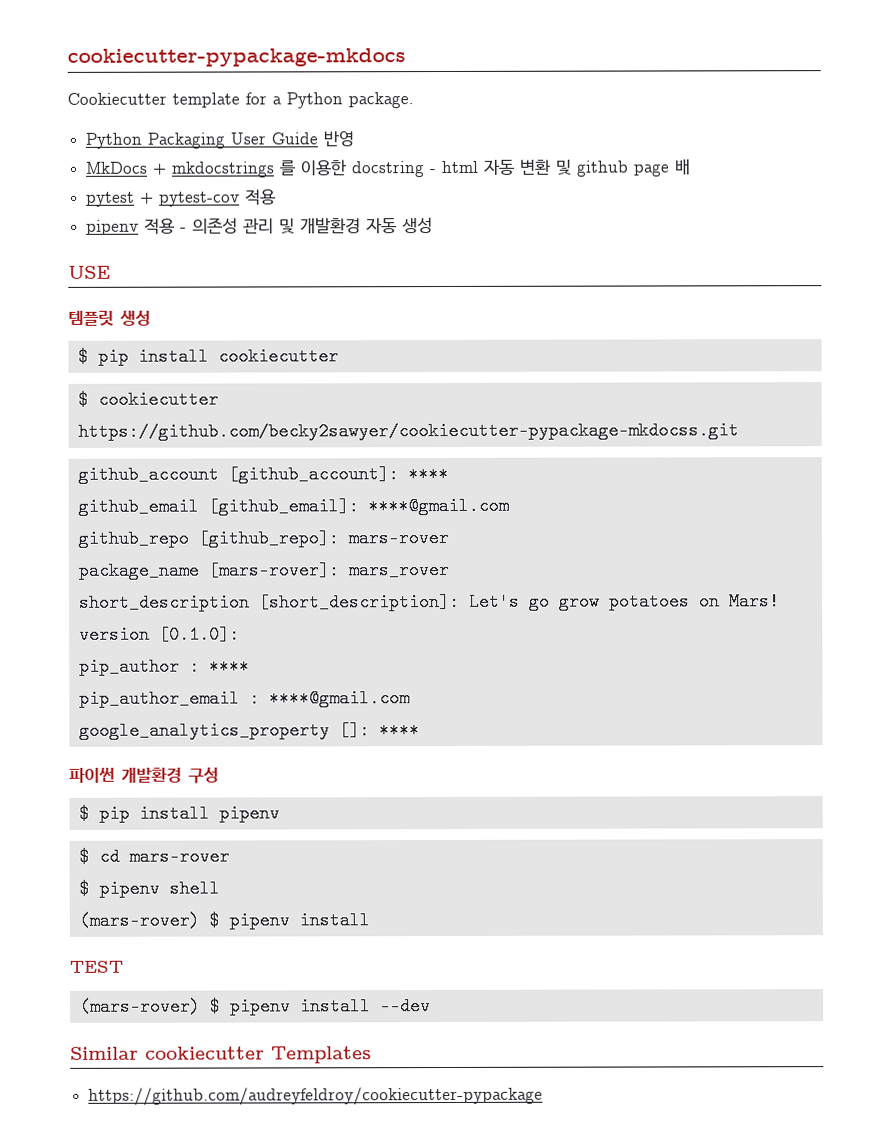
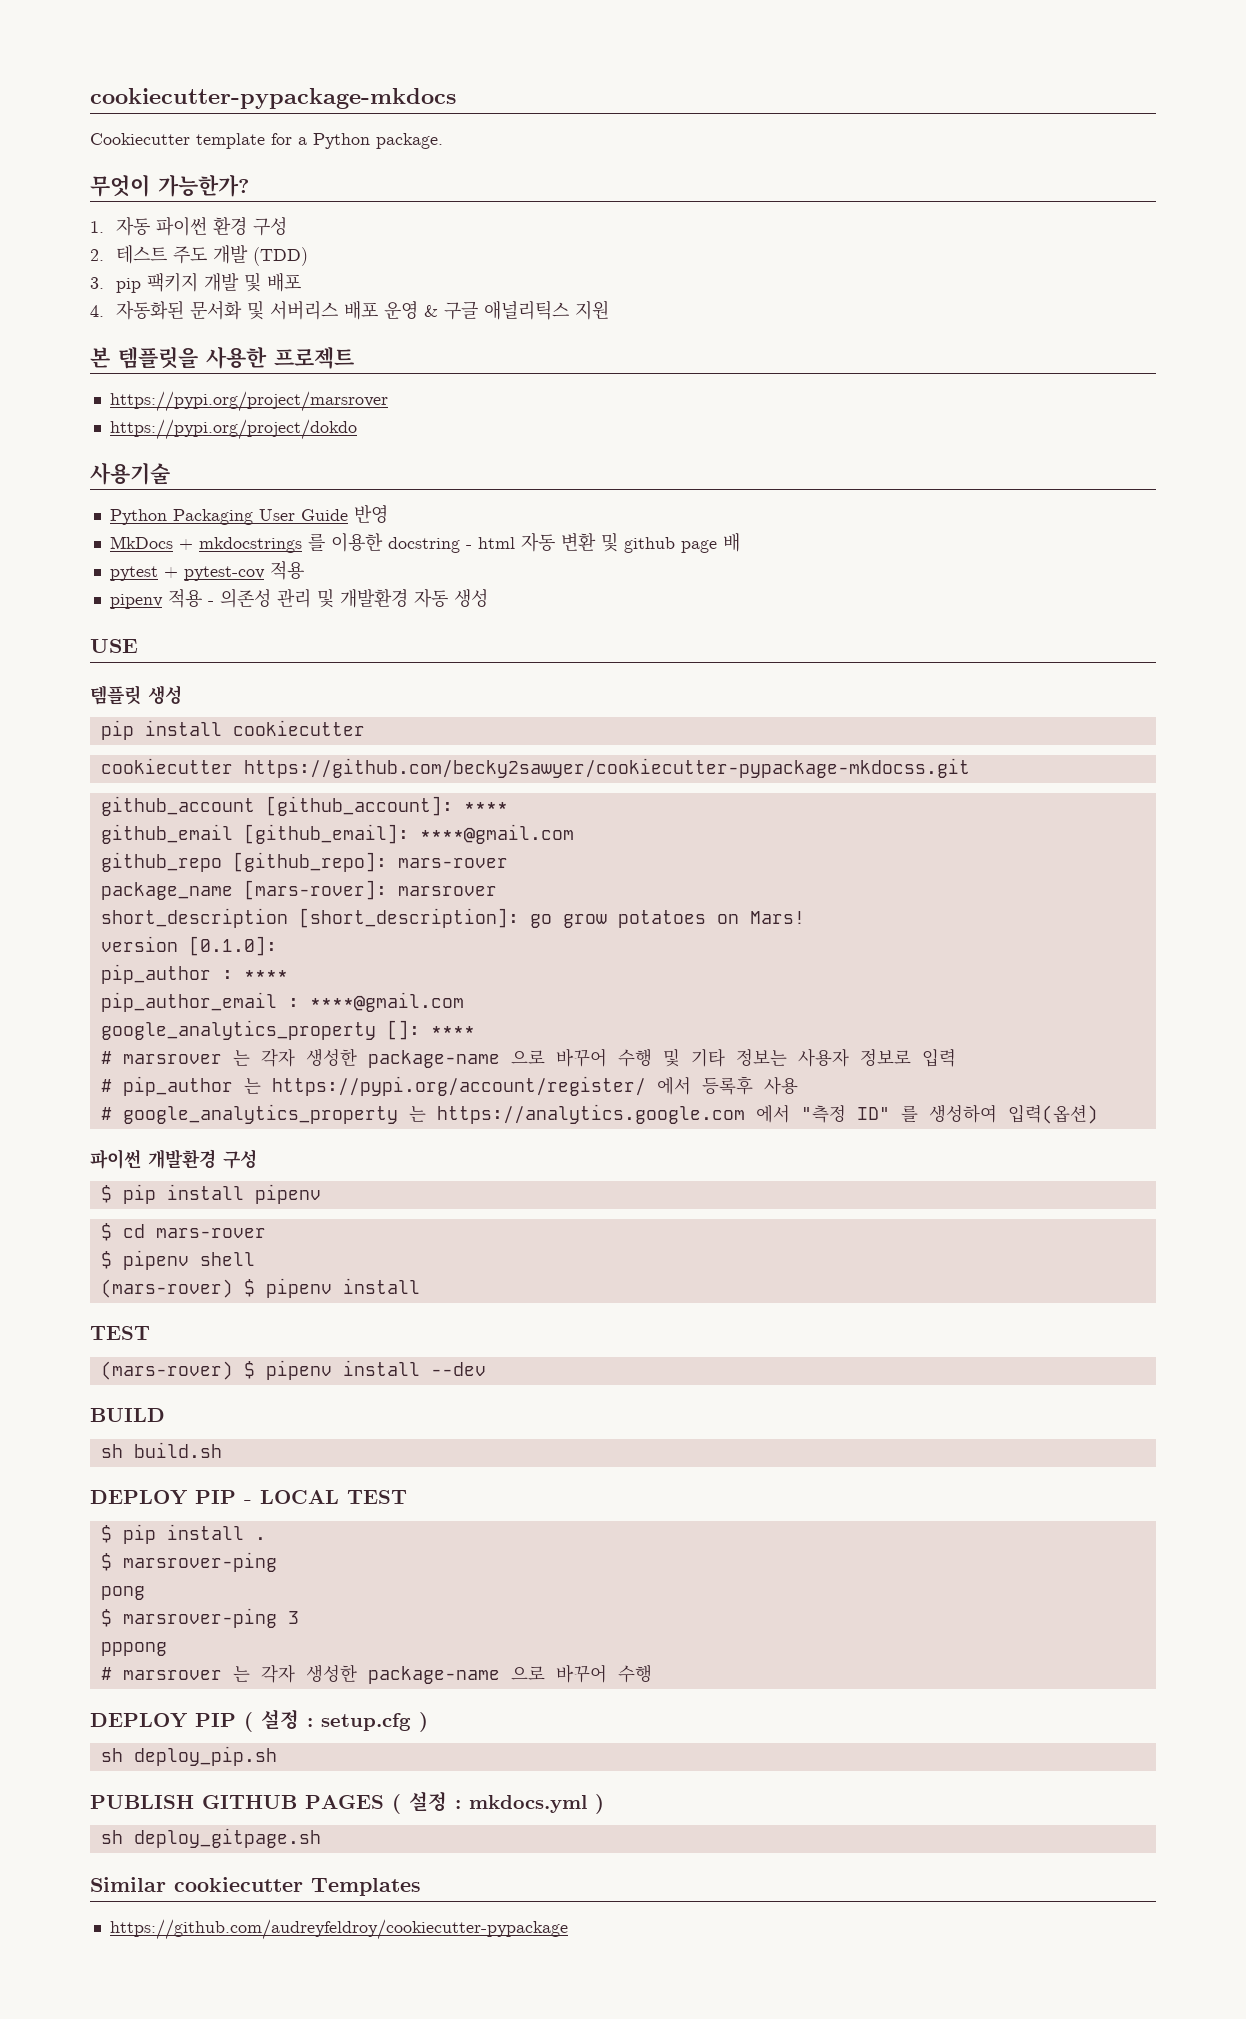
+ 무엇이 가능한가?
+ 1. 자동 파이썬 환경 구성
+ 2. 테스트 주도 개발 (TDD)
+ 3. pip 팩키지 개발 및 배포
+ 4. 자동화된 문서화 및 서버리스 배포 운영 & 구글 애널리틱스 지원
+ 본 템플릿을 사용한 프로젝트
+ https://pypi.org/project/marsrover
+ https://pypi.org/project/dokdo
+ 사용기술
- $ pip install cookiecutter
+ pip install cookiecutter
- $ cookiecutter https://github.com/becky2sawyer/cookiecutter-pypackage-mkdocss.git
+ cookiecutter https://github.com/becky2sawyer/cookiecutter-pypackage-mkdocss.git
- package_name [mars-rover]: mars_rover
+ package_name [mars-rover]: marsrover
- short_description [short_description]: Let's go grow potatoes on Mars!
+ short_description [short_description]: go grow potatoes on Mars!
+ # marsrover 는 각자 생성한 package-name 으로 바꾸어 수행 및 기타 정보는 사용자 정보로 입력
+ # pip_author 는 https://pypi.org/account/register/ 에서 등록후 사용
+ # google_analytics_property 는 https://analytics.google.com 에서 "측정 ID" 를 생성하여 입력(옵션)
+ BUILD
+ sh build.sh
+ DEPLOY PIP - LOCAL TEST
+ $ pip install .
+ $ marsrover-ping
+ pong
+ $ marsrover-ping 3
+ pppong
+ # marsrover 는 각자 생성한 package-name 으로 바꾸어 수행
+ DEPLOY PIP ( 설정 : setup.cfg )
+ sh deploy_pip.sh
+ PUBLISH GITHUB PAGES ( 설정 : mkdocs.yml )
+ sh deploy_gitpage.sh

